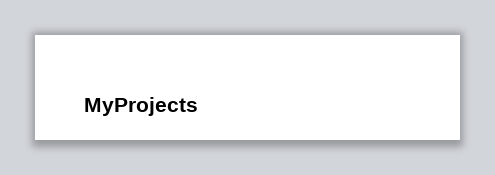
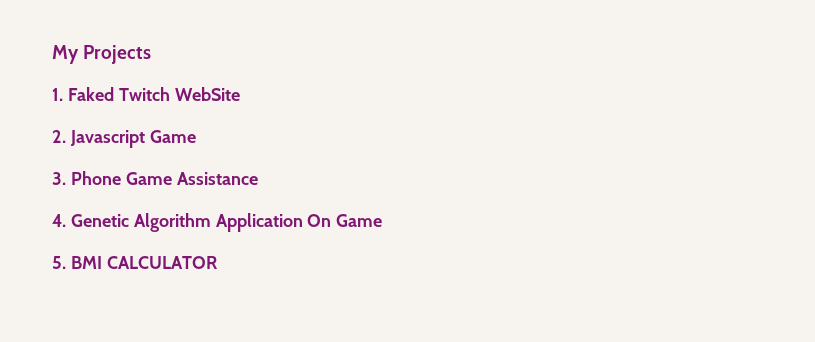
- MyProjects
+ My Projects
+ 1. Faked Twitch WebSite
+ 2. Javascript Game
+ 3. Phone Game Assistance
+ 4. Genetic Algorithm Application On Game
+ 5. BMI CALCULATOR

